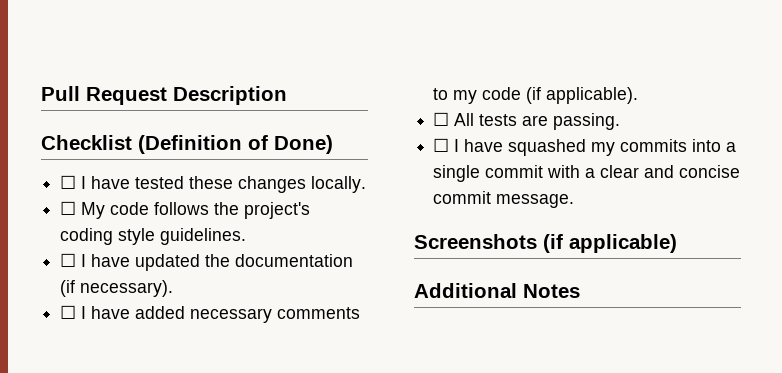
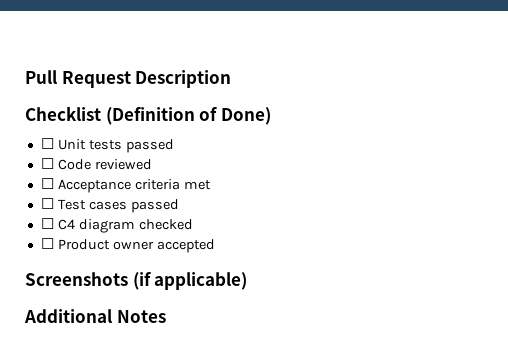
- ☐ I have tested these changes locally.
- ☐ My code follows the project's coding style guidelines.
- ☐ I have updated the documentation (if necessary).
- ☐ I have added necessary comments to my code (if applicable).
- ☐ All tests are passing.
- ☐ I have squashed my commits into a single commit with a clear and concise commit message.
+ ☐ Unit tests passed
+ ☐ Code reviewed
+ ☐ Acceptance criteria met
+ ☐ Test cases passed
+ ☐ C4 diagram checked
+ ☐ Product owner accepted

